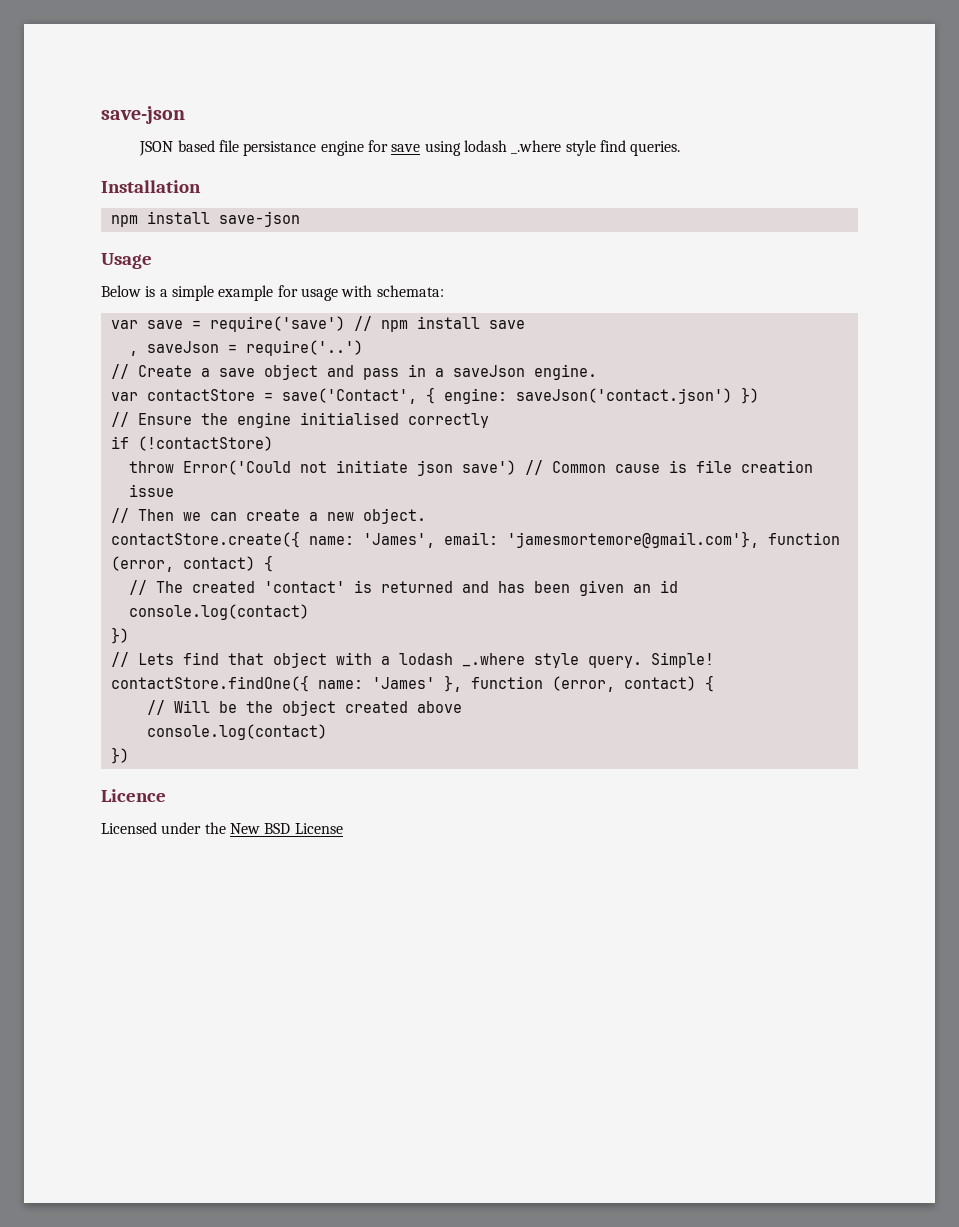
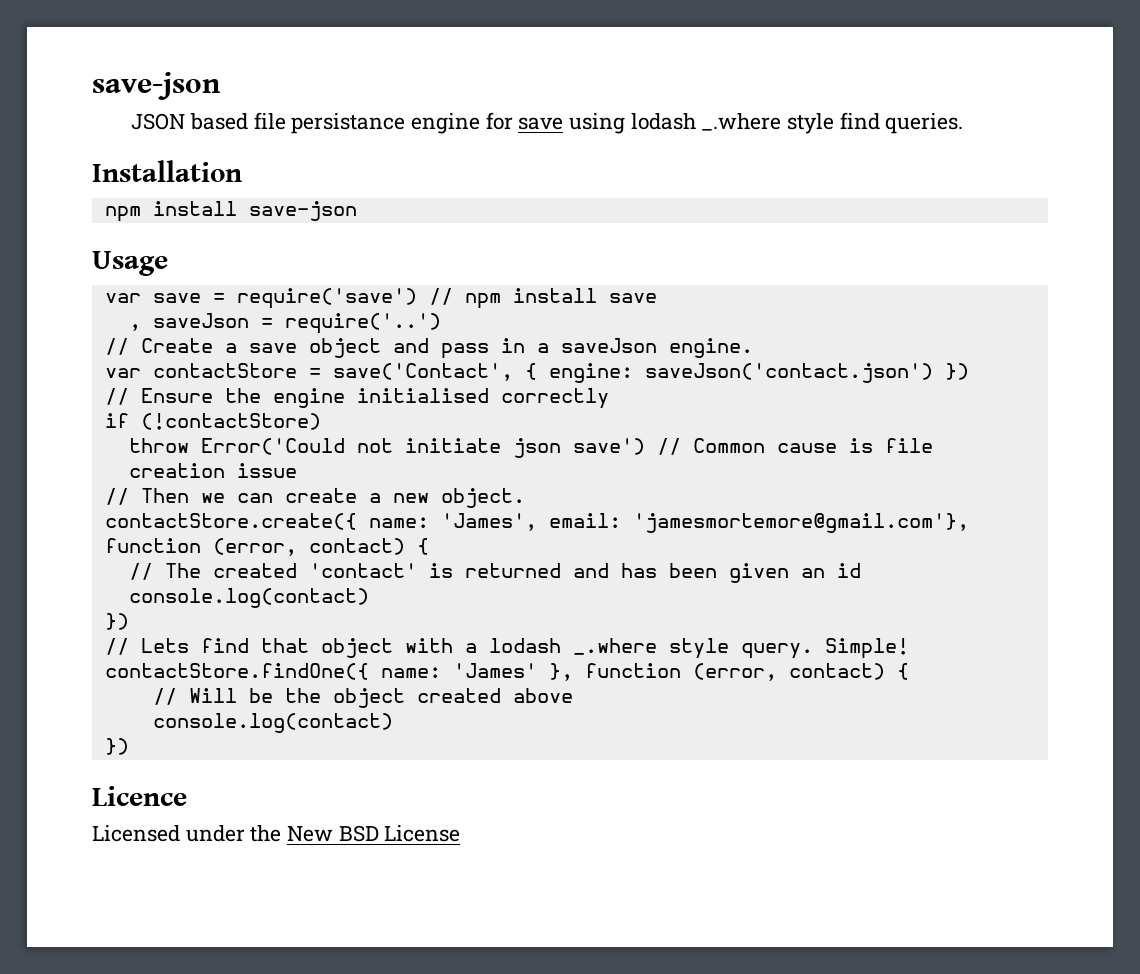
- Below is a simple example for usage with schemata:

